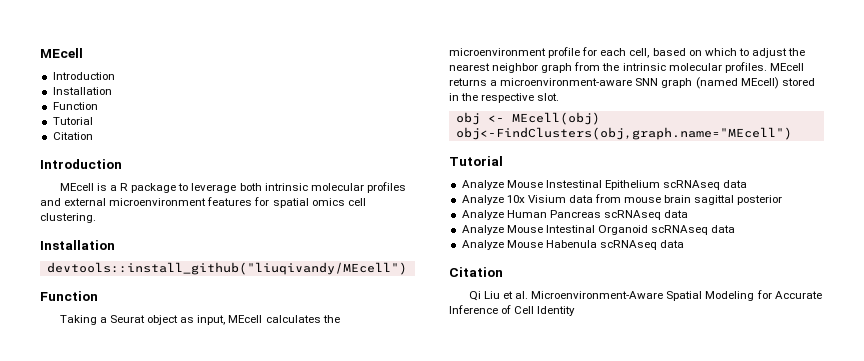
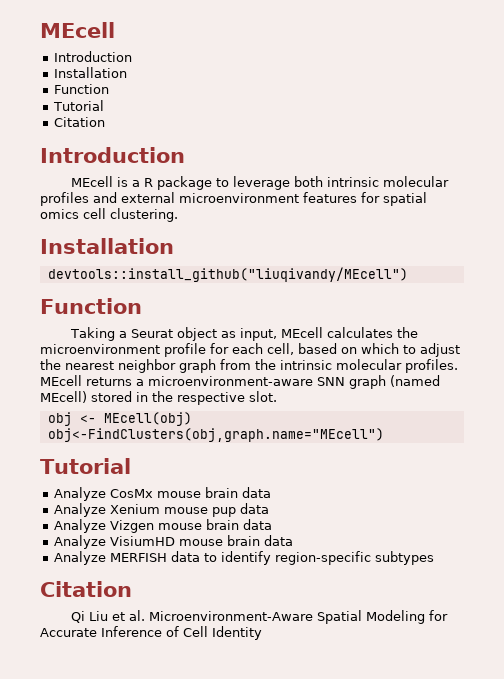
- Analyze Mouse Instestinal Epithelium scRNAseq data
- Analyze 10x Visium data from mouse brain sagittal posterior
- Analyze Human Pancreas scRNAseq data
- Analyze Mouse Intestinal Organoid scRNAseq data
- Analyze Mouse Habenula scRNAseq data
+ Analyze CosMx mouse brain data
+ Analyze Xenium mouse pup data
+ Analyze Vizgen mouse brain data
+ Analyze VisiumHD mouse brain data
+ Analyze MERFISH data to identify region-specific subtypes

